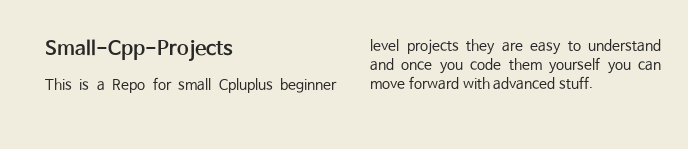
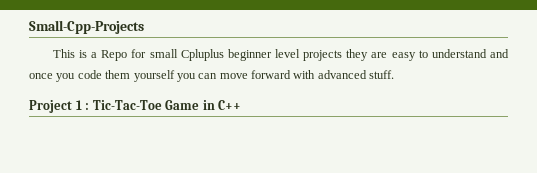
+ Project 1 : Tic-Tac-Toe Game in C++

